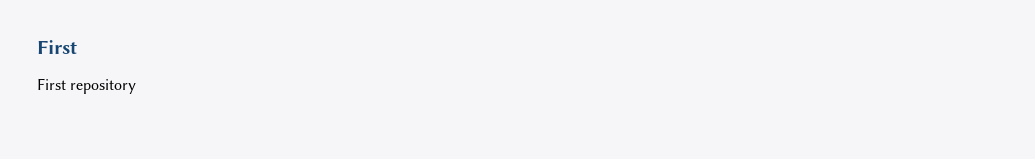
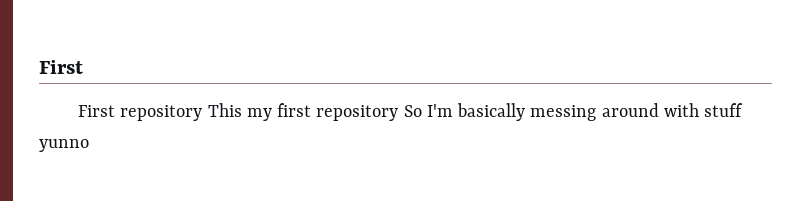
- First repository
+ First repository This my first repository So I'm basically messing around with stuff yunno

